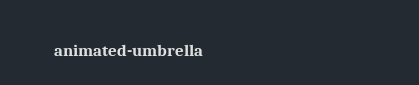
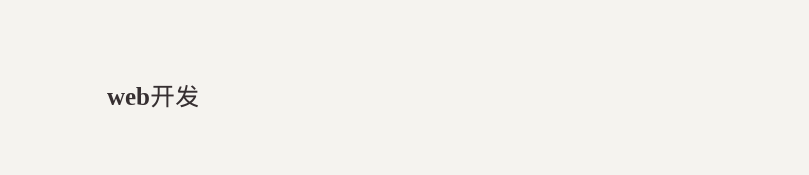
- animated-umbrella
+ web开发

